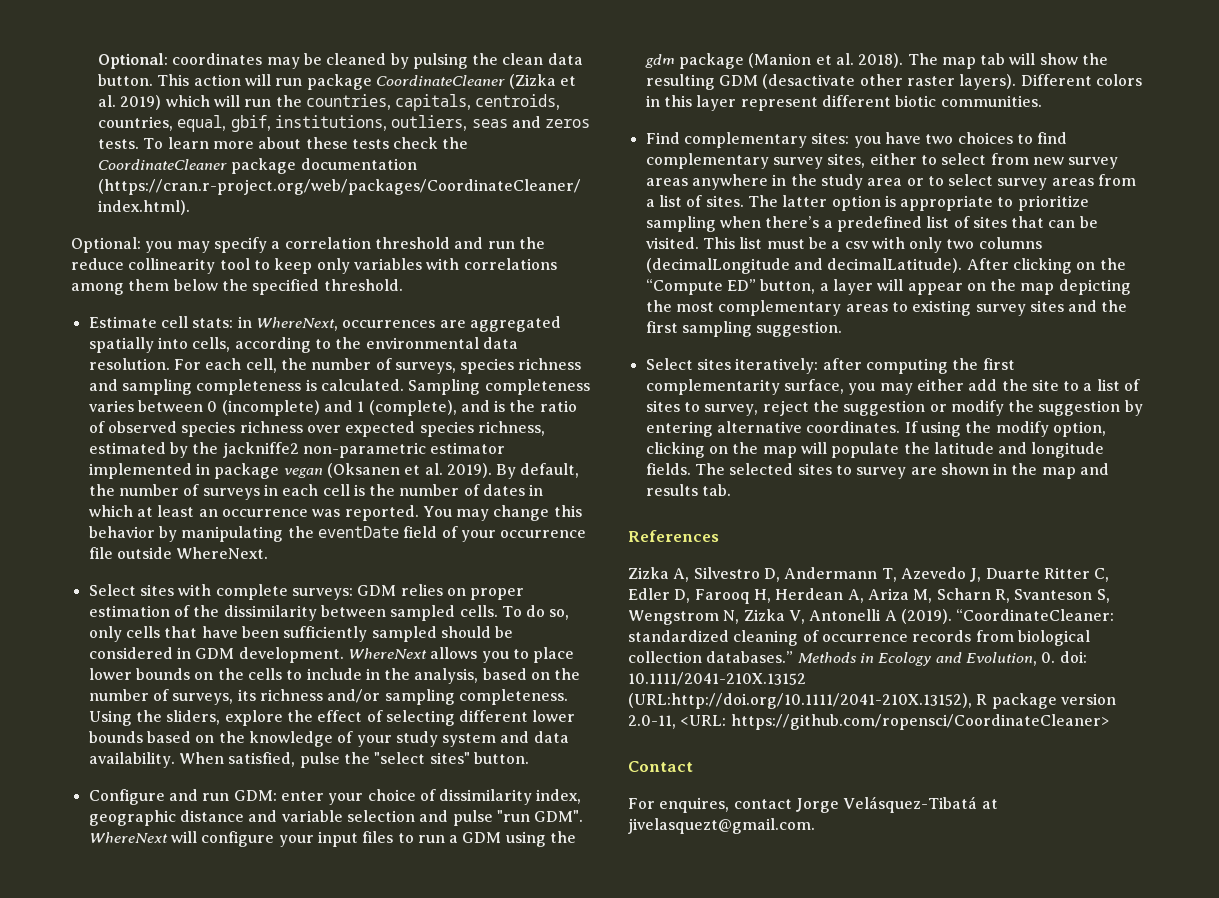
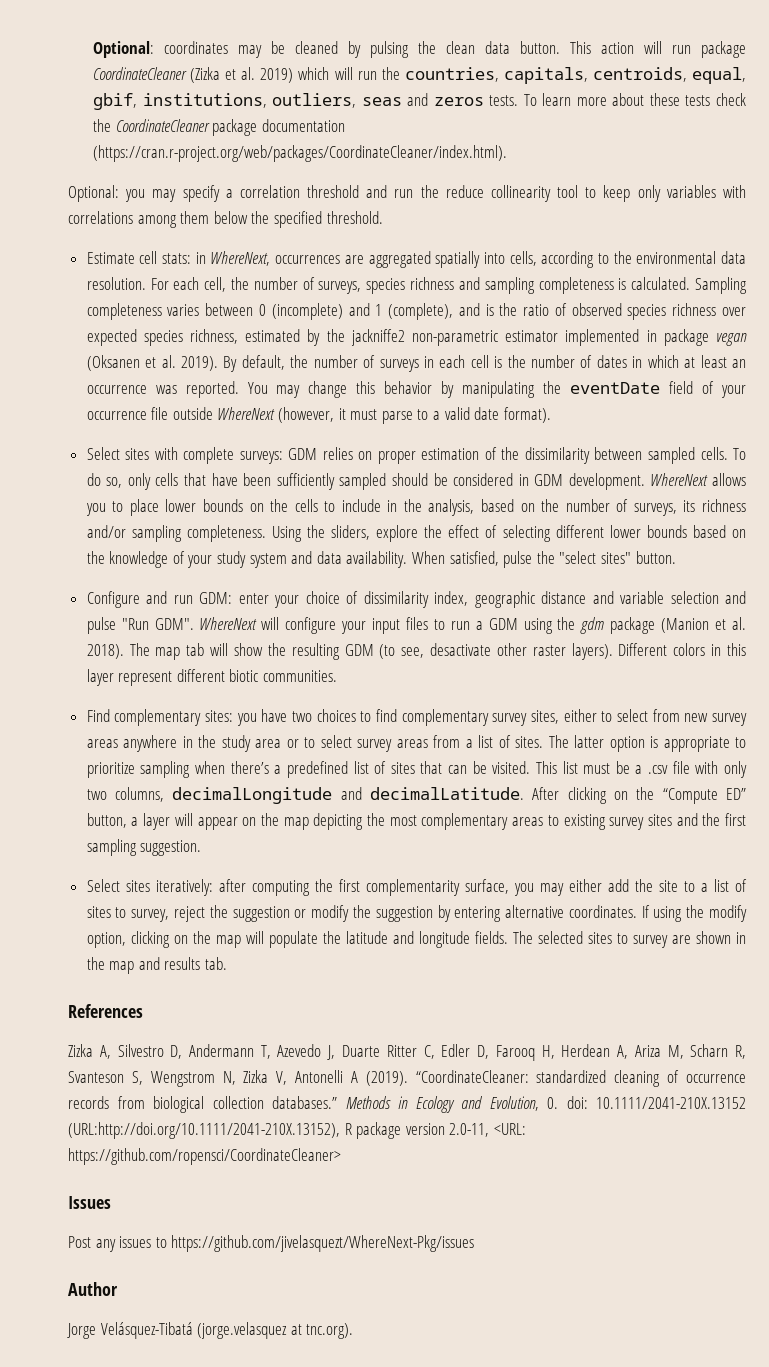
- This action will run package CoordinateCleaner (Zizka et al. 2019) which will run the countries, capitals, centroids, countries, equal, gbif, institutions, outliers, seas and zeros tests.
+ This action will run package CoordinateCleaner (Zizka et al. 2019) which will run the countries, capitals, centroids, equal, gbif, institutions, outliers, seas and zeros tests.
- You may change this behavior by manipulating the eventDate field of your occurrence file outside WhereNext.
+ You may change this behavior by manipulating the eventDate field of your occurrence file outside WhereNext (however, it must parse to a valid date format).
- Configure and run GDM: enter your choice of dissimilarity index, geographic distance and variable selection and pulse "run GDM".
+ Configure and run GDM: enter your choice of dissimilarity index, geographic distance and variable selection and pulse "Run GDM".
- The map tab will show the resulting GDM (desactivate other raster layers).
+ The map tab will show the resulting GDM (to see, desactivate other raster layers).
- This list must be a csv with only two columns (decimalLongitude and decimalLatitude).
+ This list must be a .csv file with only two columns, decimalLongitude and decimalLatitude.
- Contact
- For enquires, contact Jorge Velásquez-Tibatá at jivelasquezt@gmail.com.
+ Issues
+ Post any issues to https://github.com/jivelasquezt/WhereNext-Pkg/issues
+ Author
+ Jorge Velásquez-Tibatá (jorge.velasquez at tnc.org).

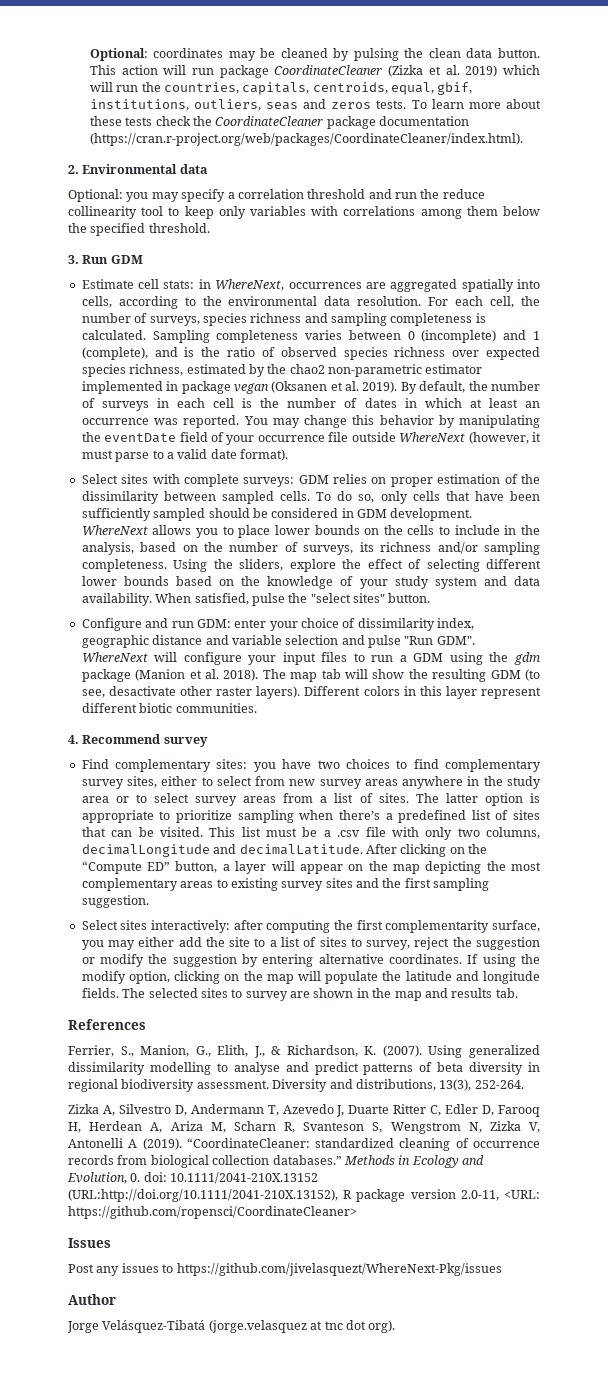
+ 2. Environmental data
+ 3. Run GDM
- Sampling completeness varies between 0 (incomplete) and 1 (complete), and is the ratio of observed species richness over expected species richness, estimated by the jackniffe2 non-parametric estimator implemented in package vegan (Oksanen et al. 2019).
+ Sampling completeness varies between 0 (incomplete) and 1 (complete), and is the ratio of observed species richness over expected species richness, estimated by the chao2 non-parametric estimator implemented in package vegan (Oksanen et al. 2019).
+ 4. Recommend survey
- Select sites iteratively: after computing the first complementarity surface, you may either add the site to a list of sites to survey, reject the suggestion or modify the suggestion by entering alternative coordinates.
+ Select sites interactively: after computing the first complementarity surface, you may either add the site to a list of sites to survey, reject the suggestion or modify the suggestion by entering alternative coordinates.
+ Ferrier, S., Manion, G., Elith, J., & Richardson, K. (2007). Using generalized dissimilarity modelling to analyse and predict patterns of beta diversity in regional biodiversity assessment. Diversity and distributions, 13(3), 252-264.
- Jorge Velásquez-Tibatá (jorge.velasquez at tnc.org).
+ Jorge Velásquez-Tibatá (jorge.velasquez at tnc dot org).

